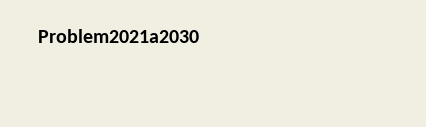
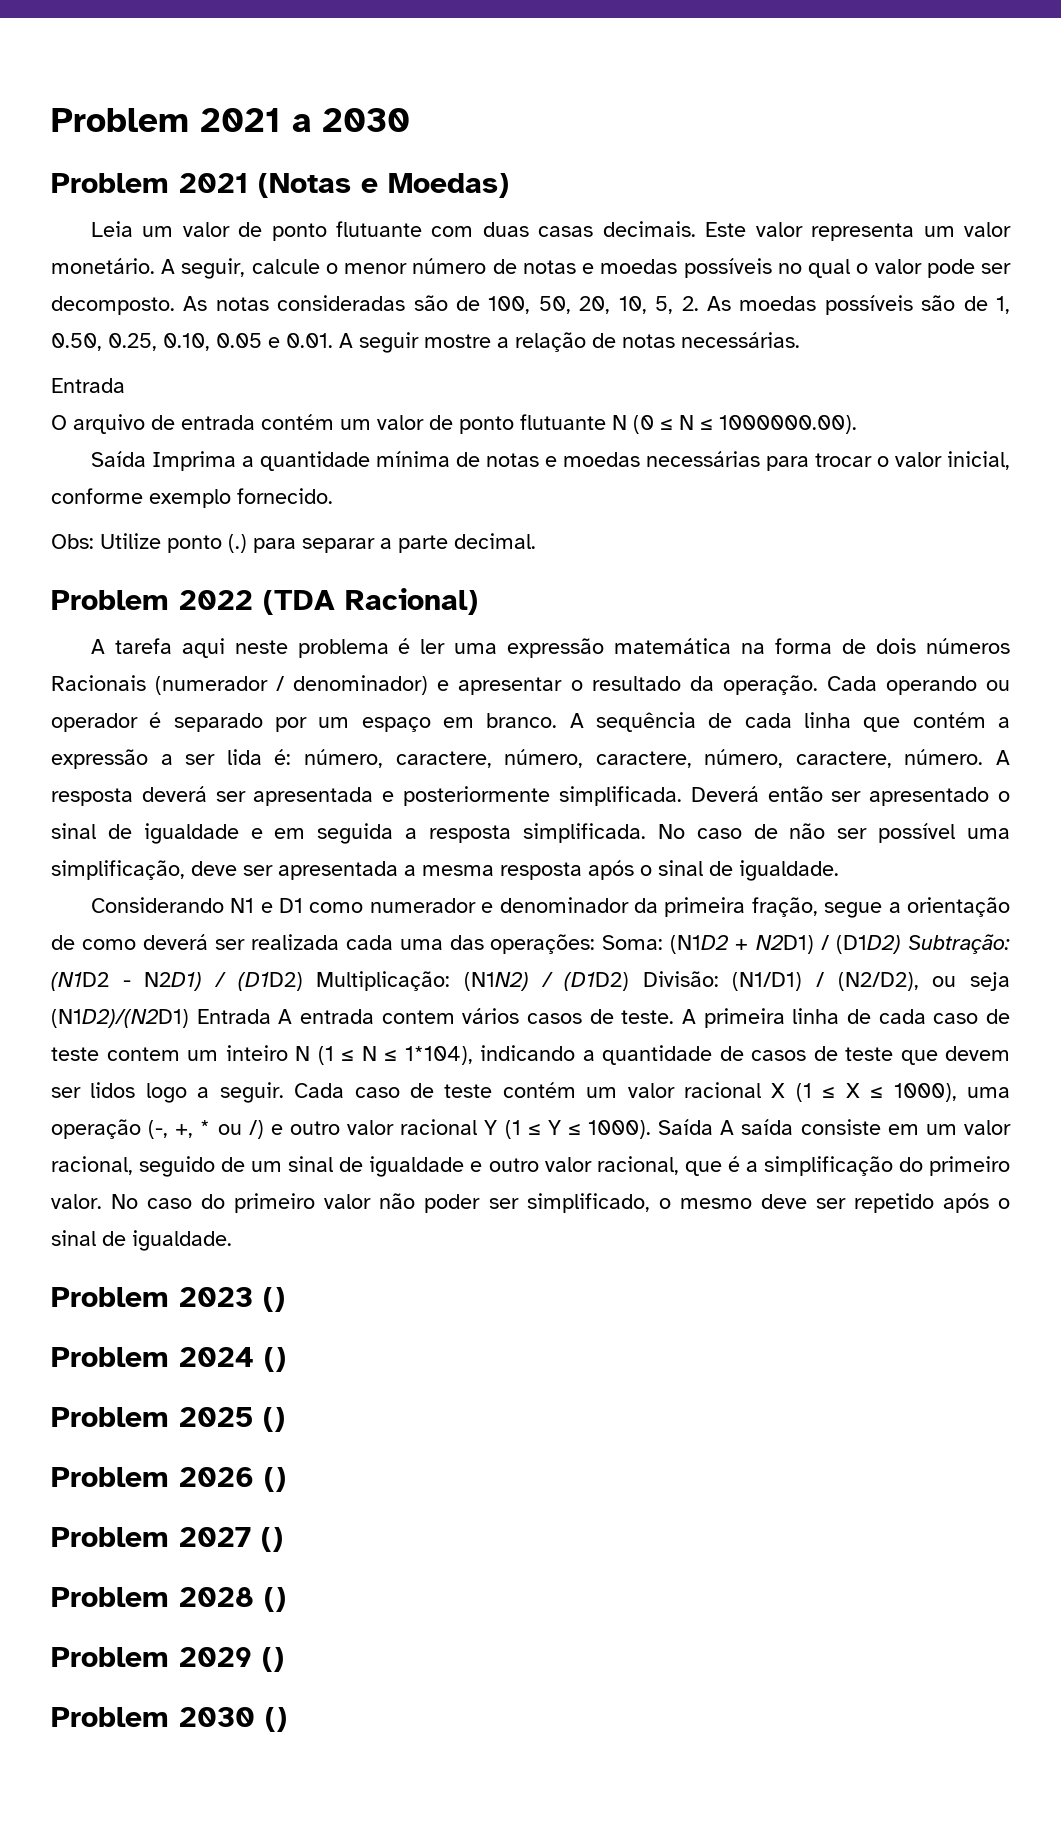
- Problem2021a2030
+ Problem 2021 a 2030
+ Problem 2021 (Notas e Moedas)
+ Leia um valor de ponto flutuante com duas casas decimais. Este valor representa um valor monetário. A seguir, calcule o menor número de notas e moedas possíveis no qual o valor pode ser decomposto. As notas consideradas são de 100, 50, 20, 10, 5, 2. As moedas possíveis são de 1, 0.50, 0.25, 0.10, 0.05 e 0.01. A seguir mostre a relação de notas necessárias.
+ Entrada
+ O arquivo de entrada contém um valor de ponto flutuante N (0 ≤ N ≤ 1000000.00).
+ Saída Imprima a quantidade mínima de notas e moedas necessárias para trocar o valor inicial, conforme exemplo fornecido.
+ Obs: Utilize ponto (.) para separar a parte decimal.
+ Problem 2022 (TDA Racional)
+ A tarefa aqui neste problema é ler uma expressão matemática na forma de dois números Racionais (numerador / denominador) e apresentar o resultado da operação. Cada operando ou operador é separado por um espaço em branco. A sequência de cada linha que contém a expressão a ser lida é: número, caractere, número, caractere, número, caractere, número. A resposta deverá ser apresentada e posteriormente simplificada. Deverá então ser apresentado o sinal de igualdade e em seguida a resposta simplificada. No caso de não ser possível uma simplificação, deve ser apresentada a mesma resposta após o sinal de igualdade.
+ Considerando N1 e D1 como numerador e denominador da primeira fração, segue a orientação de como deverá ser realizada cada uma das operações: Soma: (N1D2 + N2D1) / (D1D2) Subtração: (N1D2 - N2D1) / (D1D2) Multiplicação: (N1N2) / (D1D2) Divisão: (N1/D1) / (N2/D2), ou seja (N1D2)/(N2D1) Entrada A entrada contem vários casos de teste. A primeira linha de cada caso de teste contem um inteiro N (1 ≤ N ≤ 1*104), indicando a quantidade de casos de teste que devem ser lidos logo a seguir. Cada caso de teste contém um valor racional X (1 ≤ X ≤ 1000), uma operação (-, +, * ou /) e outro valor racional Y (1 ≤ Y ≤ 1000). Saída A saída consiste em um valor racional, seguido de um sinal de igualdade e outro valor racional, que é a simplificação do primeiro valor. No caso do primeiro valor não poder ser simplificado, o mesmo deve ser repetido após o sinal de igualdade.
+ Problem 2023 ()
+ Problem 2024 ()
+ Problem 2025 ()
+ Problem 2026 ()
+ Problem 2027 ()
+ Problem 2028 ()
+ Problem 2029 ()
+ Problem 2030 ()

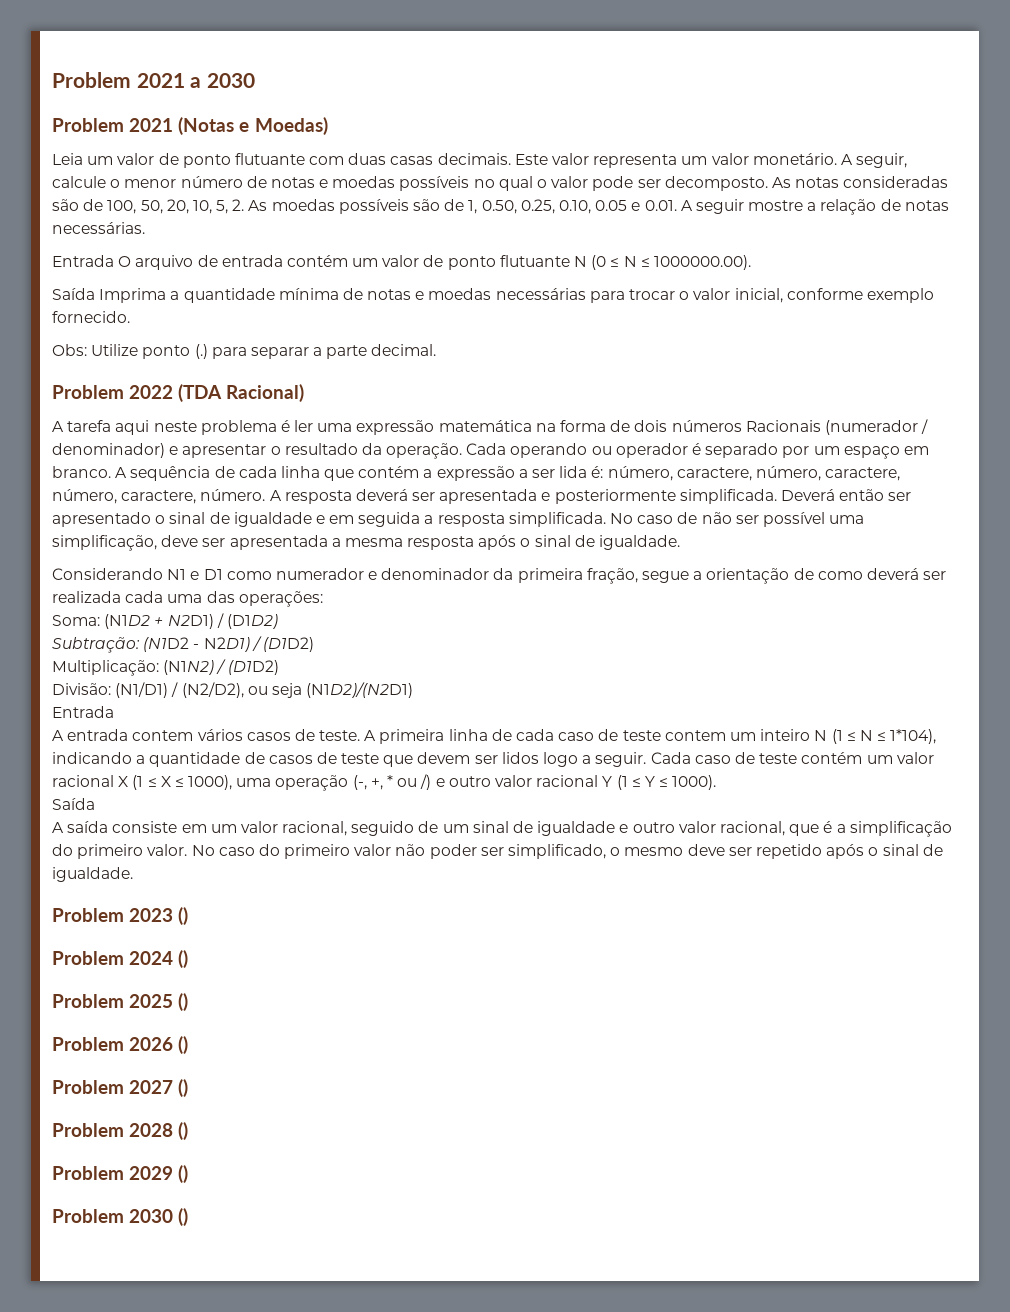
  As notas consideradas são de 100, 50, 20, 10, 5, 2. As moedas possíveis são de 1, 0.50, 0.25, 0.10, 0.05 e 0.01. A seguir mostre a relação de notas necessárias.
- Entrada
- O arquivo de entrada contém um valor de ponto flutuante N (0 ≤ N ≤ 1000000.00).
+ Entrada O arquivo de entrada contém um valor de ponto flutuante N (0 ≤ N ≤ 1000000.00).
- Considerando N1 e D1 como numerador e denominador da primeira fração, segue a orientação de como deverá ser realizada cada uma das operações: Soma: (N1D2 + N2D1) / (D1D2) Subtração: (N1D2 - N2D1) / (D1D2) Multiplicação: (N1N2) / (D1D2) Divisão: (N1/D1) / (N2/D2), ou seja (N1D2)/(N2D1) Entrada A entrada contem vários casos de teste.
+ Considerando N1 e D1 como numerador e denominador da primeira fração, segue a orientação de como deverá ser realizada cada uma das operações:
+ Soma: (N1D2 + N2D1) / (D1D2)
+ Subtração: (N1D2 - N2D1) / (D1D2)
+ Multiplicação: (N1N2) / (D1D2)
+ Divisão: (N1/D1) / (N2/D2), ou seja (N1D2)/(N2D1)
+ Entrada
+ A entrada contem vários casos de teste.
- Cada caso de teste contém um valor racional X (1 ≤ X ≤ 1000), uma operação (-, +, * ou /) e outro valor racional Y (1 ≤ Y ≤ 1000). Saída A saída consiste em um valor racional, seguido de um sinal de igualdade e outro valor racional, que é a simplificação do primeiro valor.
+ Cada caso de teste contém um valor racional X (1 ≤ X ≤ 1000), uma operação (-, +, * ou /) e outro valor racional Y (1 ≤ Y ≤ 1000).
+ Saída
+ A saída consiste em um valor racional, seguido de um sinal de igualdade e outro valor racional, que é a simplificação do primeiro valor.

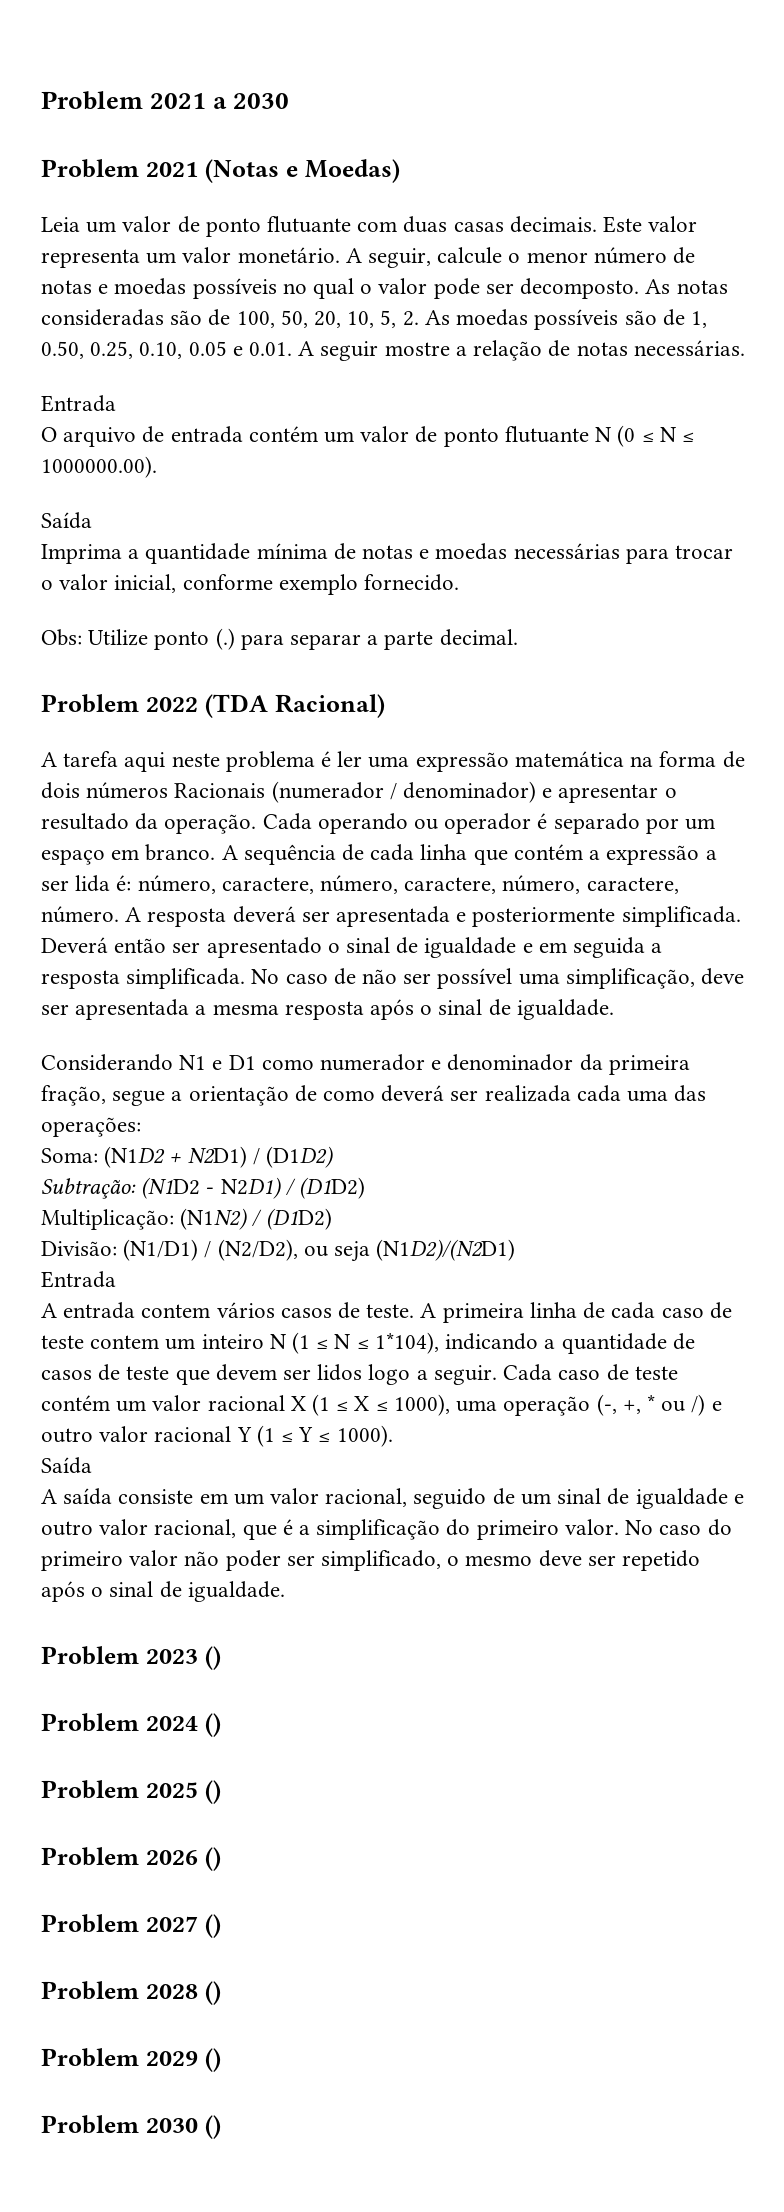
  As notas consideradas são de 100, 50, 20, 10, 5, 2. As moedas possíveis são de 1, 0.50, 0.25, 0.10, 0.05 e 0.01. A seguir mostre a relação de notas necessárias.
- Entrada O arquivo de entrada contém um valor de ponto flutuante N (0 ≤ N ≤ 1000000.00).
- Saída Imprima a quantidade mínima de notas e moedas necessárias para trocar o valor inicial, conforme exemplo fornecido.
+ Entrada
+ O arquivo de entrada contém um valor de ponto flutuante N (0 ≤ N ≤ 1000000.00).
+ Saída
+ Imprima a quantidade mínima de notas e moedas necessárias para trocar o valor inicial, conforme exemplo fornecido.

